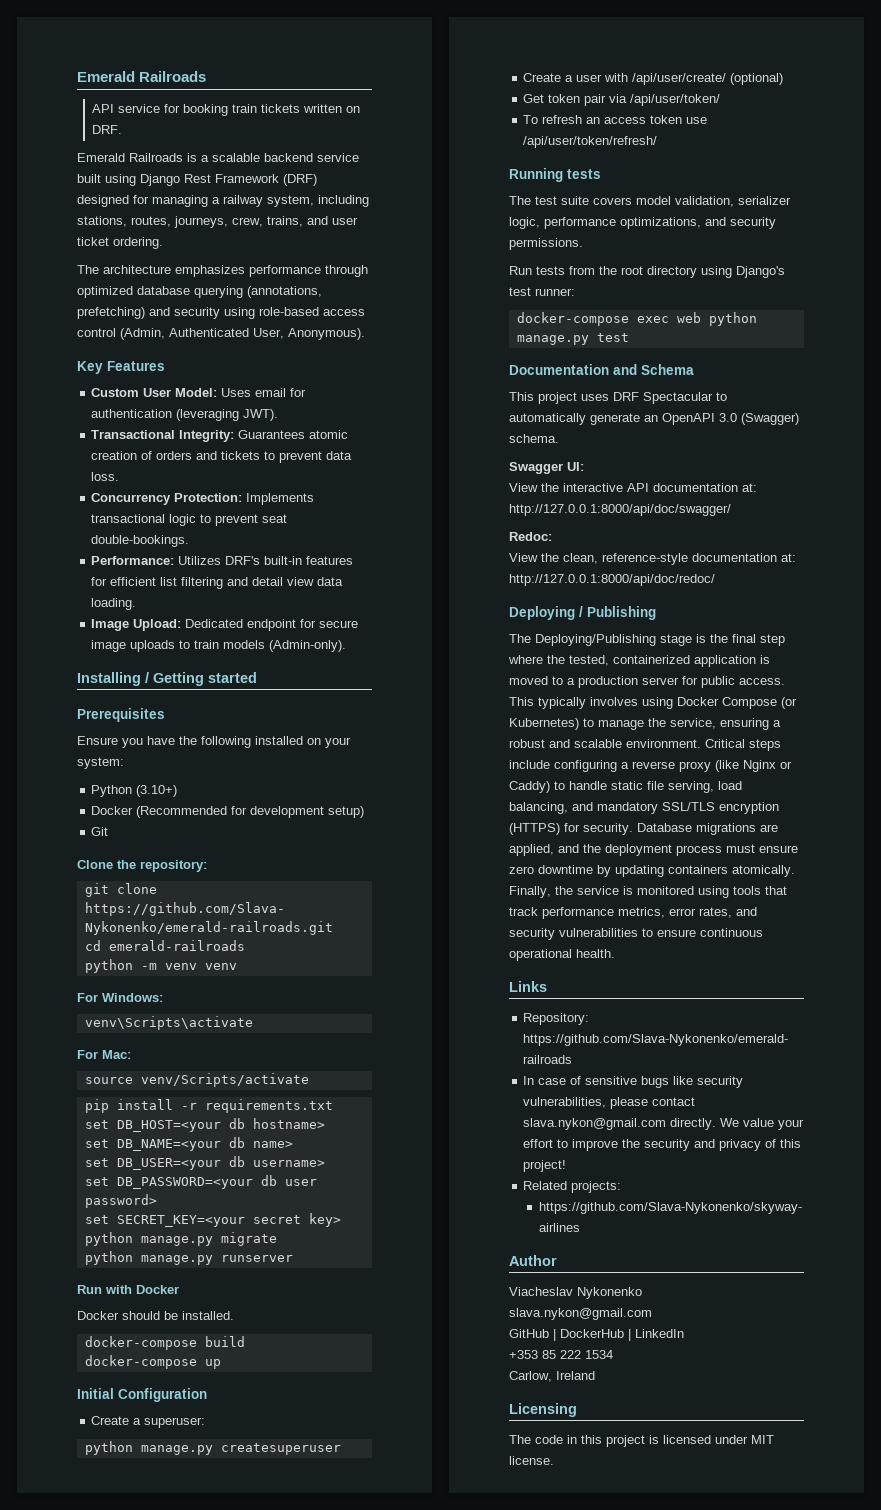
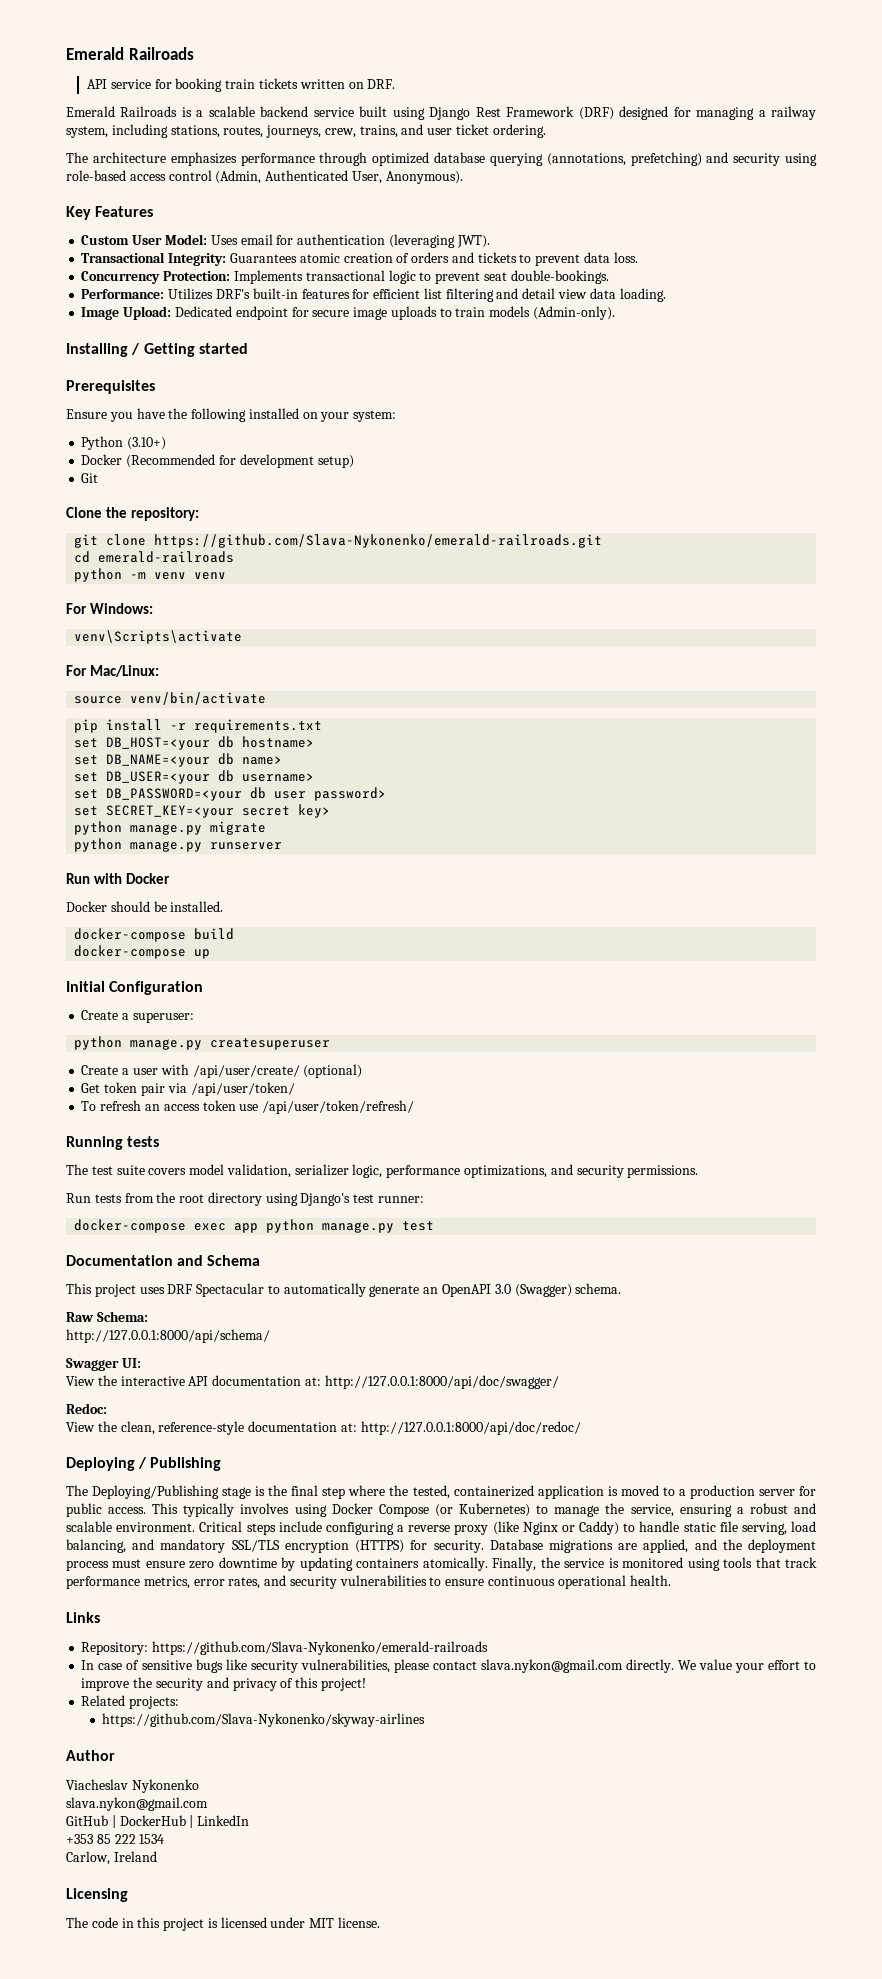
- For Mac:
+ For Mac/Linux:
- source venv/Scripts/activate
+ source venv/bin/activate
- docker-compose exec web python manage.py test
+ docker-compose exec app python manage.py test
+ Raw Schema:
+ http://127.0.0.1:8000/api/schema/

